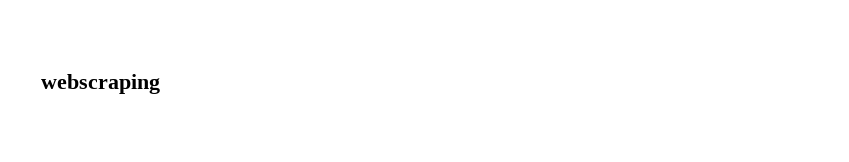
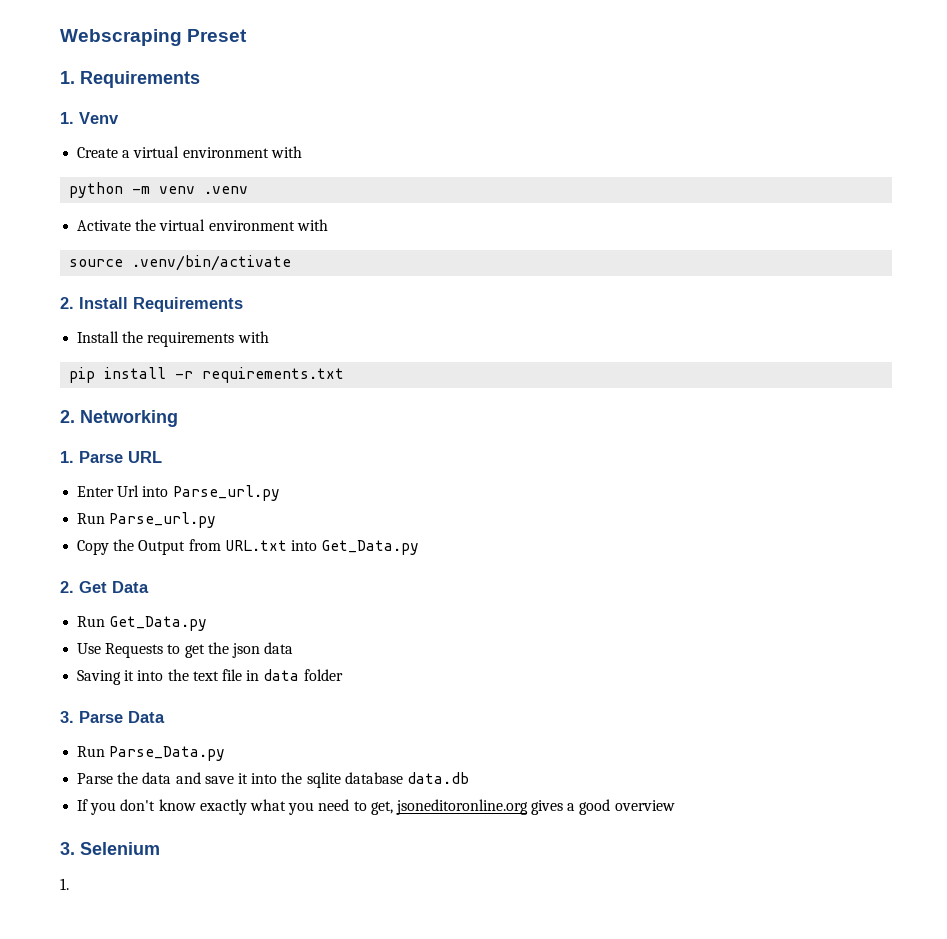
- webscraping
+ Webscraping Preset
+ 1. Requirements
+ 1. Venv
+ Create a virtual environment with
+ python -m venv .venv
+ Activate the virtual environment with
+ source .venv/bin/activate
+ 2. Install Requirements
+ Install the requirements with
+ pip install -r requirements.txt
+ 2. Networking
+ 1. Parse URL
+ Enter Url into Parse_url.py
+ Run Parse_url.py
+ Copy the Output from URL.txt into Get_Data.py
+ 2. Get Data
+ Run Get_Data.py
+ Use Requests to get the json data
+ Saving it into the text file in data folder
+ 3. Parse Data
+ Run Parse_Data.py
+ Parse the data and save it into the sqlite database data.db
+ If you don't know exactly what you need to get, jsoneditoronline.org gives a good overview
+ 3. Selenium
+ 1.

